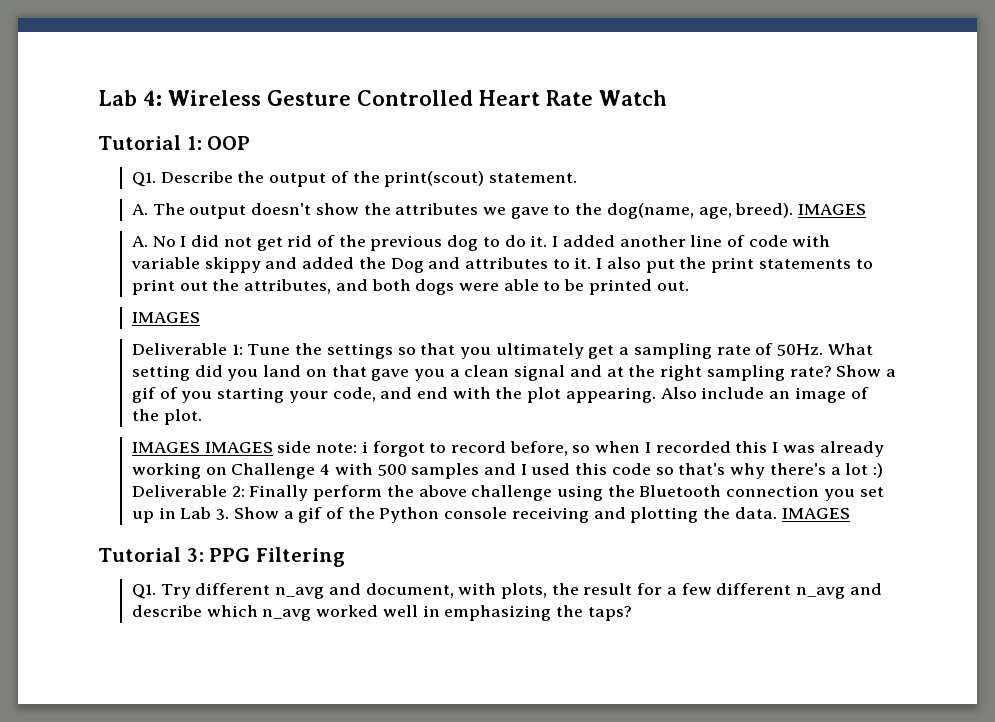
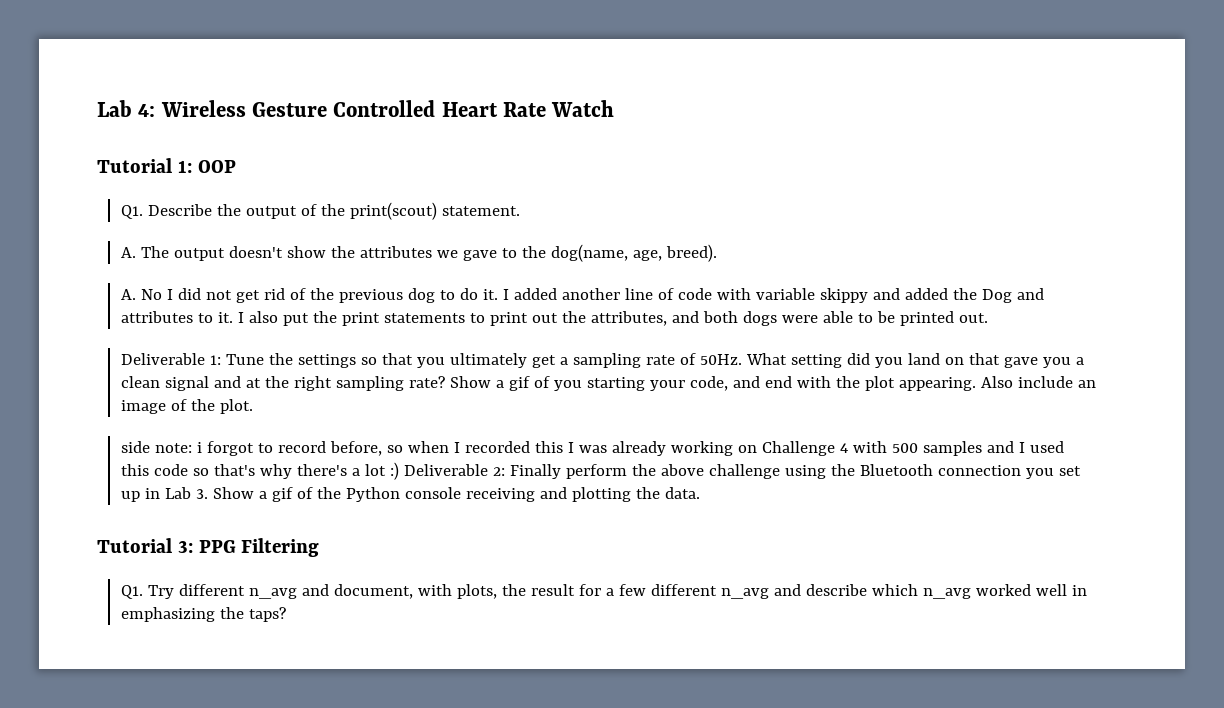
- A. The output doesn't show the attributes we gave to the dog(name, age, breed). IMAGES
+ A. The output doesn't show the attributes we gave to the dog(name, age, breed).
  I also put the print statements to print out the attributes, and both dogs were able to be printed out.
- IMAGES
- IMAGES IMAGES side note:
+ side note:
- Finally perform the above challenge using the Bluetooth connection you set up in Lab 3. Show a gif of the Python console receiving and plotting the data. IMAGES
+ Finally perform the above challenge using the Bluetooth connection you set up in Lab 3. Show a gif of the Python console receiving and plotting the data.

